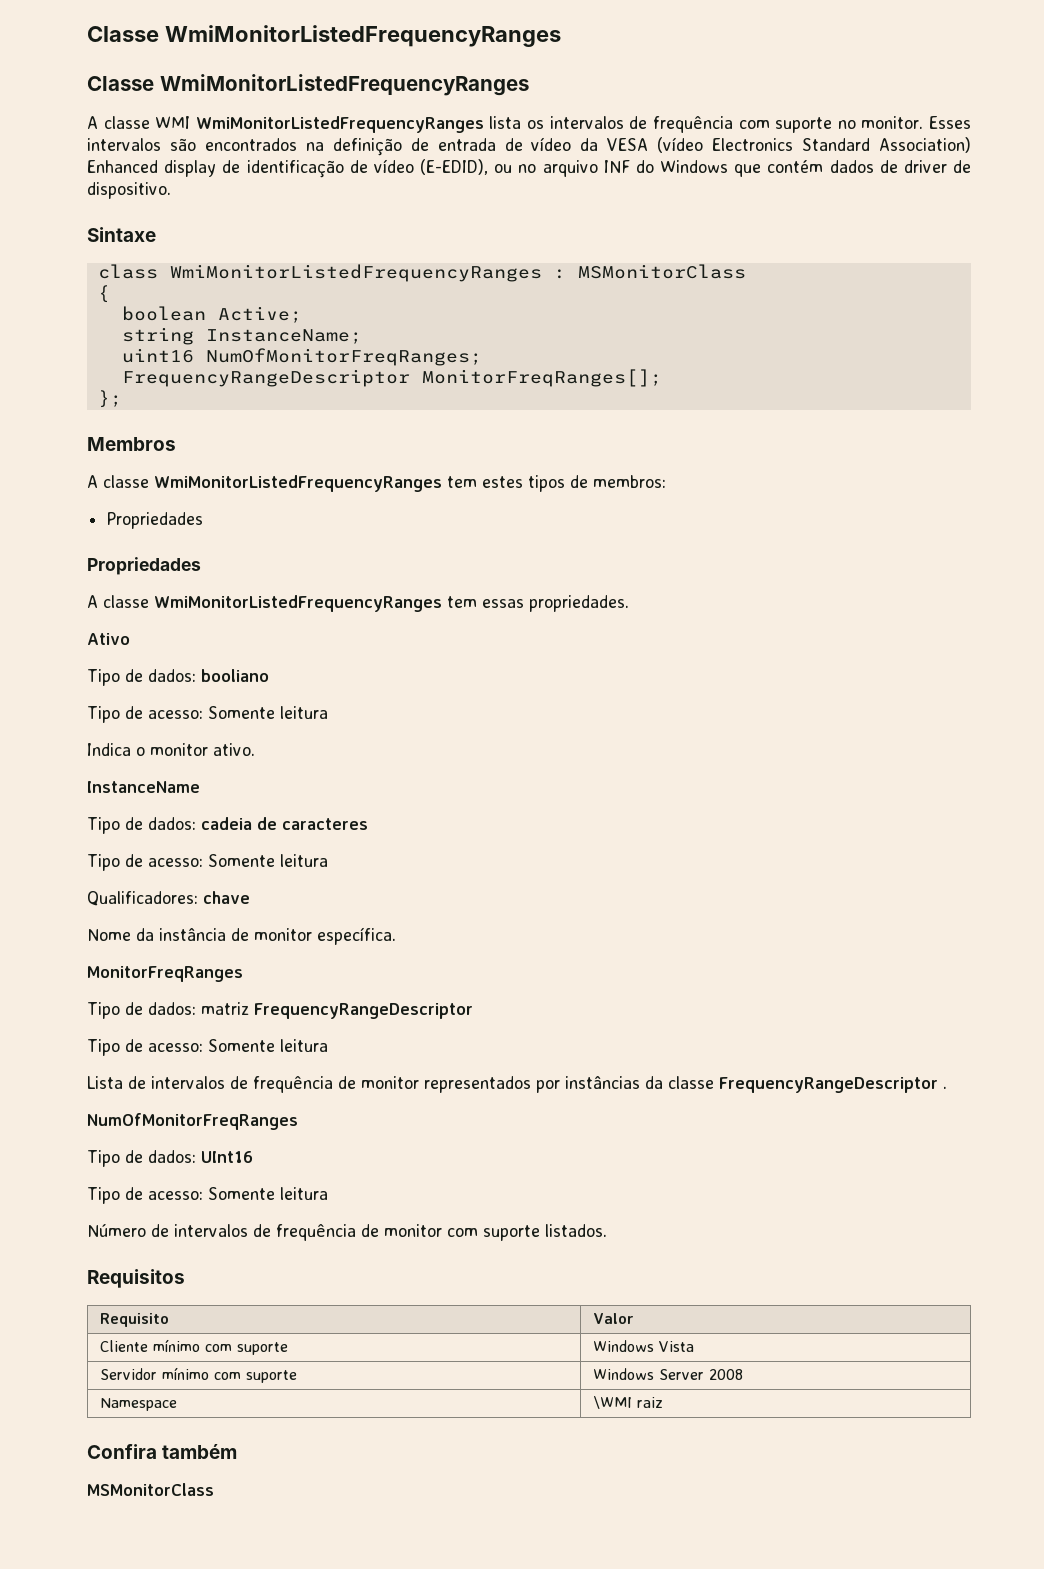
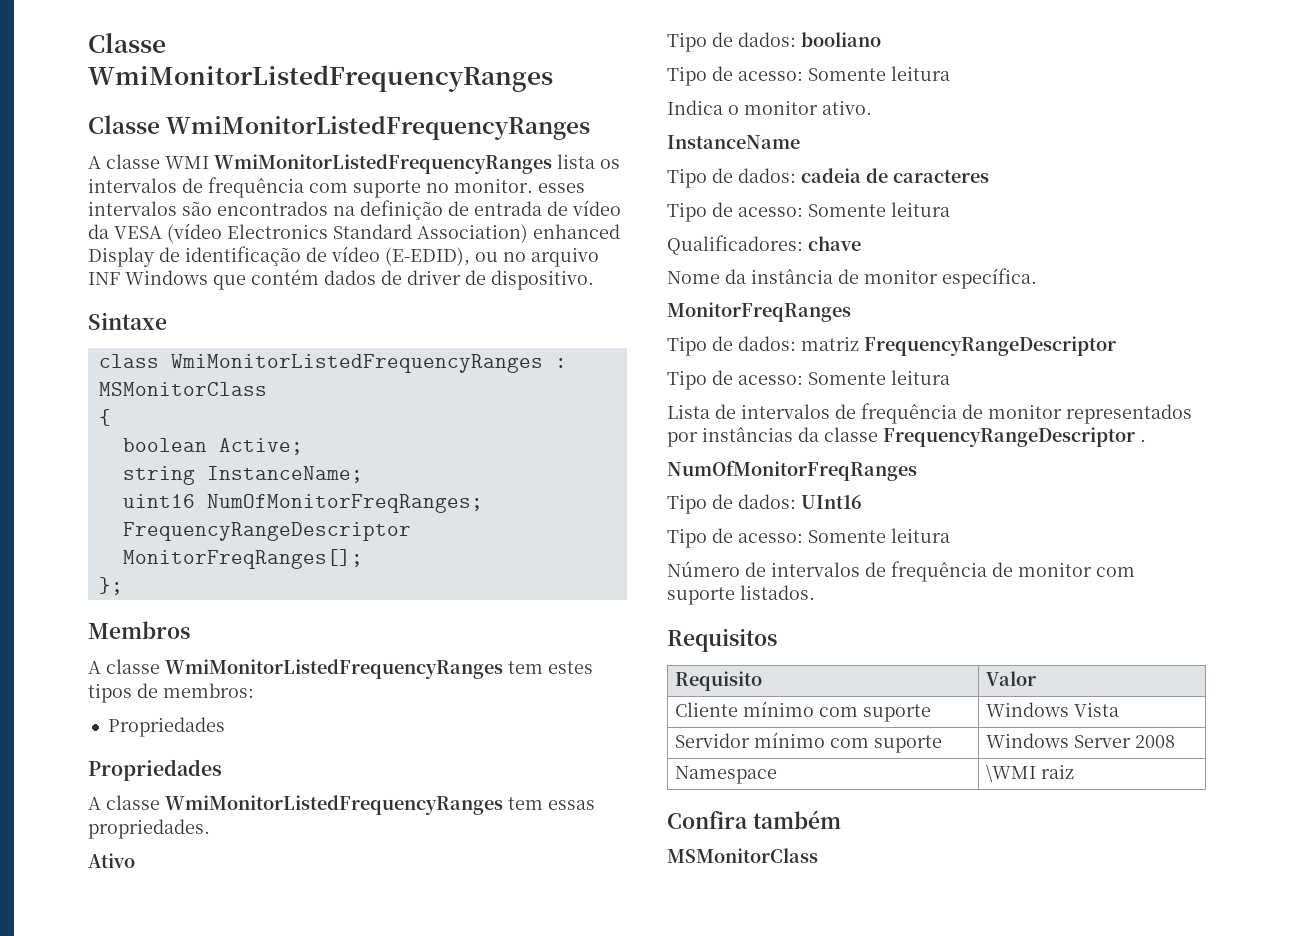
- A classe WMI WmiMonitorListedFrequencyRanges lista os intervalos de frequência com suporte no monitor. Esses intervalos são encontrados na definição de entrada de vídeo da VESA (vídeo Electronics Standard Association) Enhanced display de identificação de vídeo (E-EDID), ou no arquivo INF do Windows que contém dados de driver de dispositivo.
+ A classe WMI WmiMonitorListedFrequencyRanges lista os intervalos de frequência com suporte no monitor. esses intervalos são encontrados na definição de entrada de vídeo da VESA (vídeo Electronics Standard Association) enhanced Display de identificação de vídeo (E-EDID), ou no arquivo INF Windows que contém dados de driver de dispositivo.

